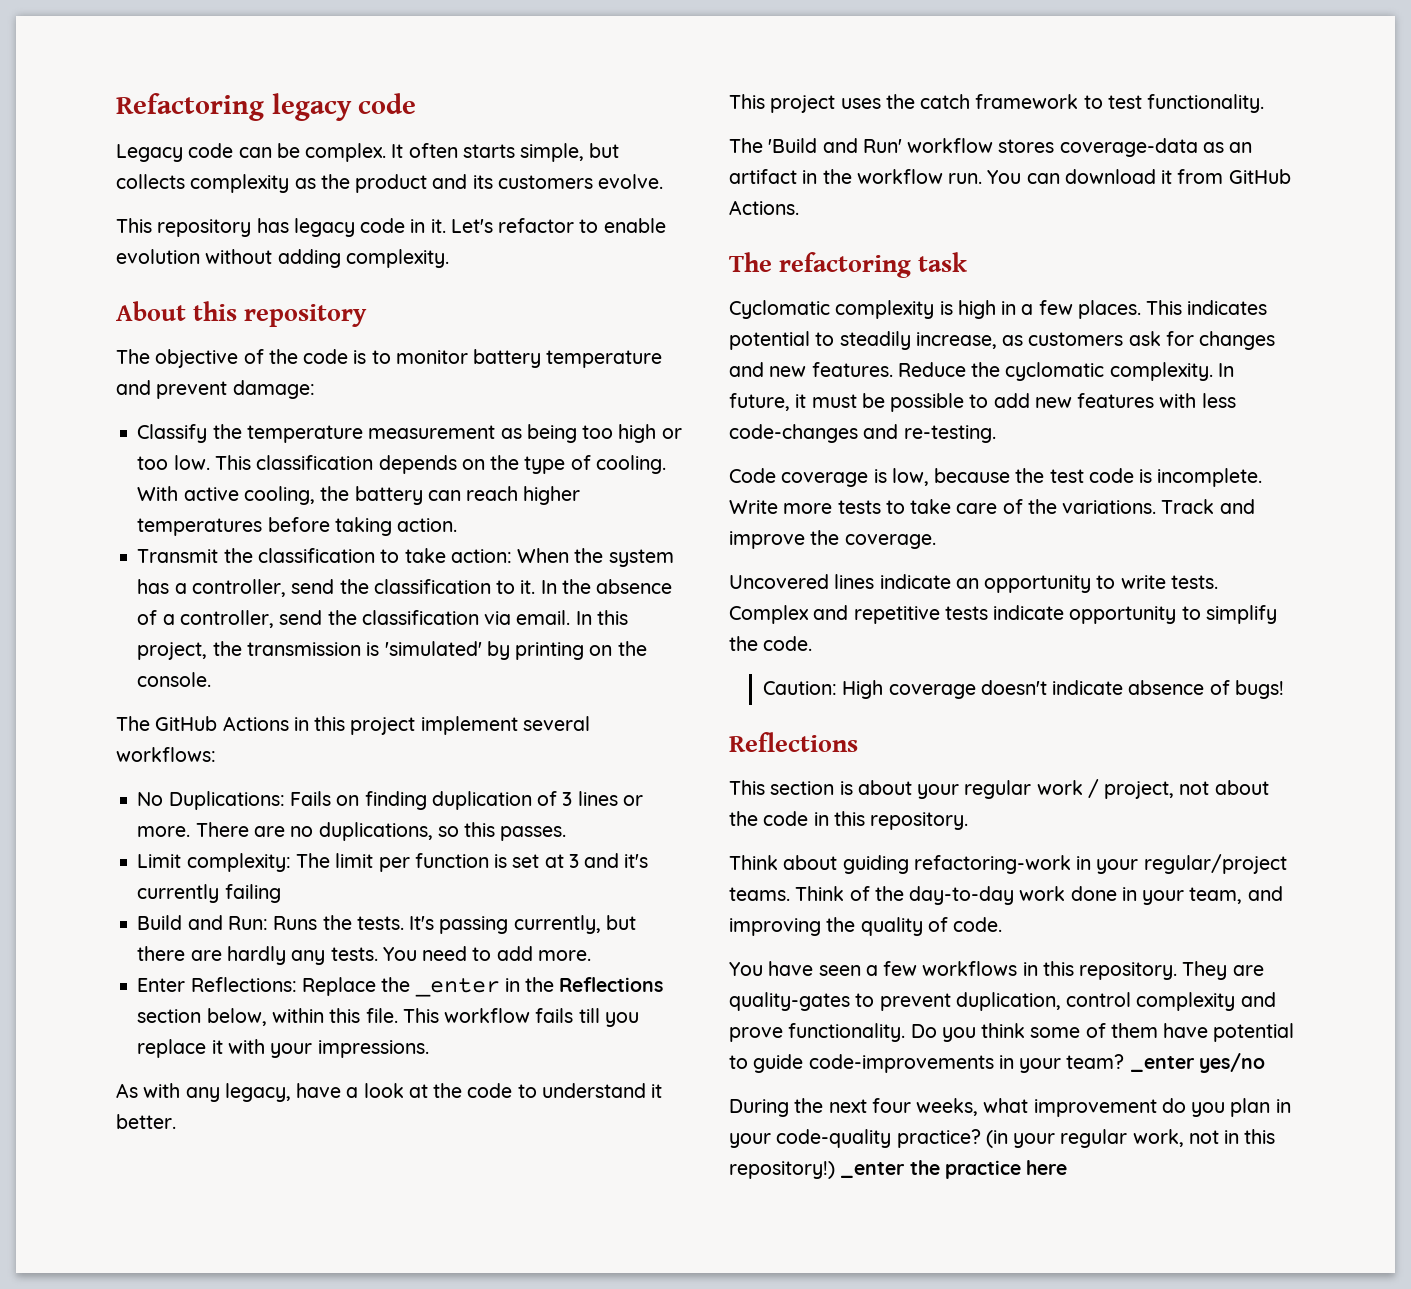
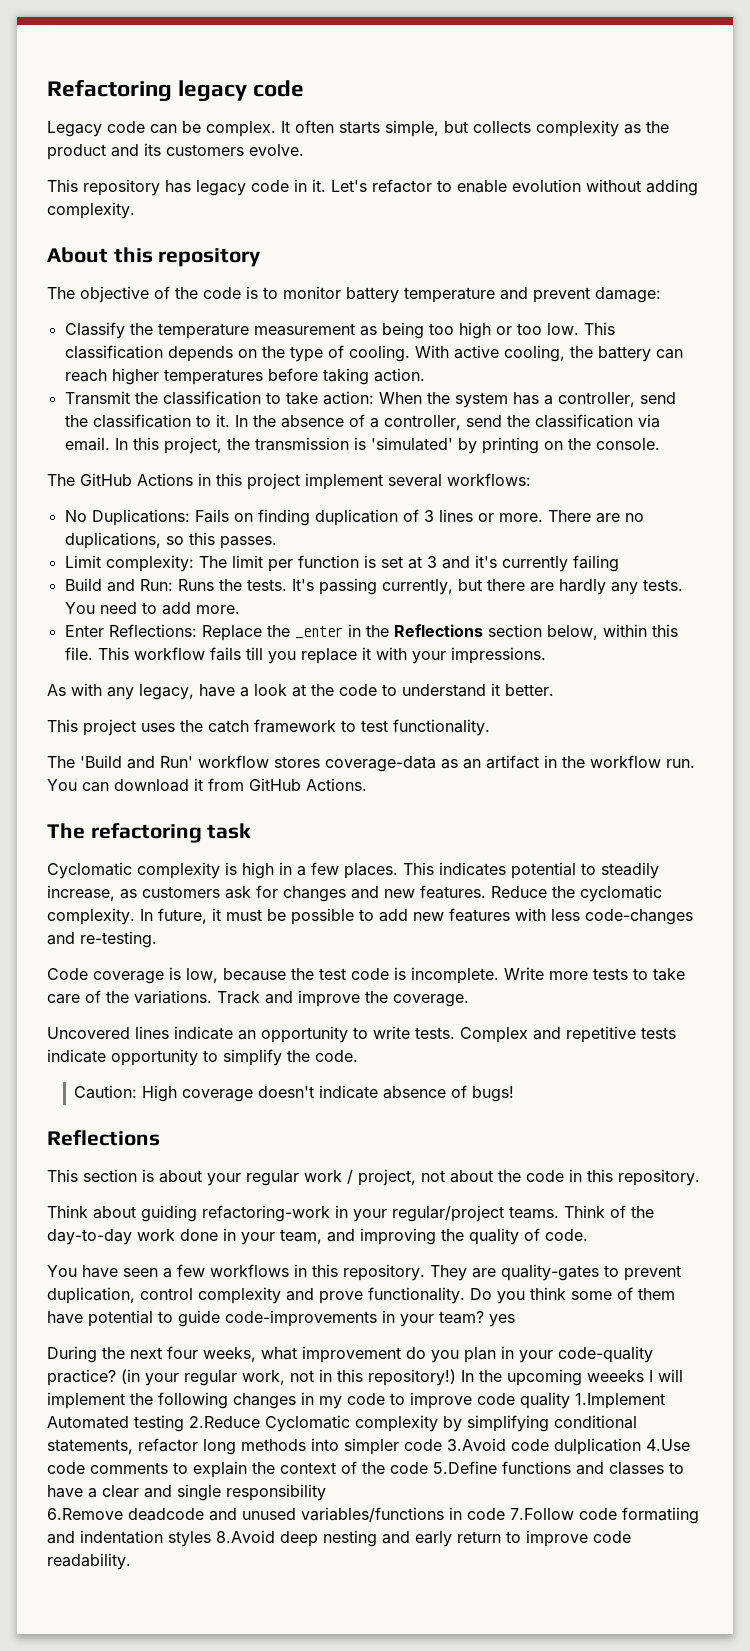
- Do you think some of them have potential to guide code-improvements in your team? _enter yes/no
+ Do you think some of them have potential to guide code-improvements in your team? yes
- _enter the practice here
+ In the upcoming weeeks I will implement the following changes in my code to improve code quality 1.Implement Automated testing 2.Reduce Cyclomatic complexity by simplifying conditional statements, refactor long methods into simpler code 3.Avoid code dulplication 4.Use code comments to explain the context of the code 5.Define functions and classes to have a clear and single responsibility
+ 6.Remove deadcode and unused variables/functions in code 7.Follow code formatiing and indentation styles 8.Avoid deep nesting and early return to improve code readability.

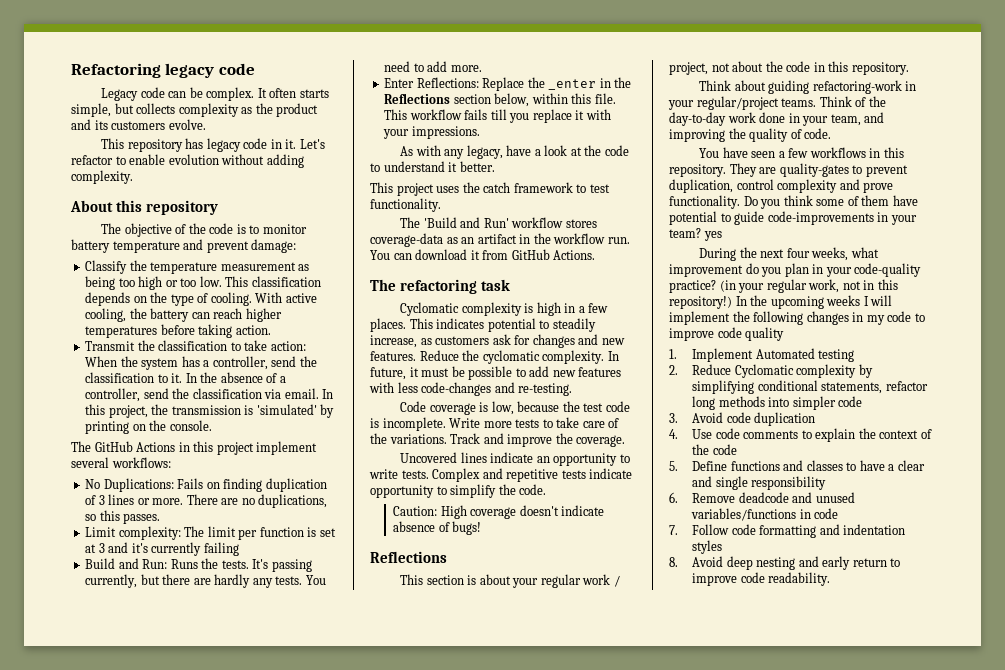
- In the upcoming weeeks I will implement the following changes in my code to improve code quality 1.Implement Automated testing 2.Reduce Cyclomatic complexity by simplifying conditional statements, refactor long methods into simpler code 3.Avoid code dulplication 4.Use code comments to explain the context of the code 5.Define functions and classes to have a clear and single responsibility
+ In the upcoming weeks I will implement the following changes in my code to improve code quality
+ 1. Implement Automated testing
+ 2. Reduce Cyclomatic complexity by simplifying conditional statements, refactor long methods into simpler code
+ 3. Avoid code duplication
+ 4. Use code comments to explain the context of the code
+ 5. Define functions and classes to have a clear and single responsibility
- 6.Remove deadcode and unused variables/functions in code 7.Follow code formatiing and indentation styles 8.Avoid deep nesting and early return to improve code readability.
+ 6. Remove deadcode and unused variables/functions in code
+ 7. Follow code formatting and indentation styles
+ 8. Avoid deep nesting and early return to improve code readability.

